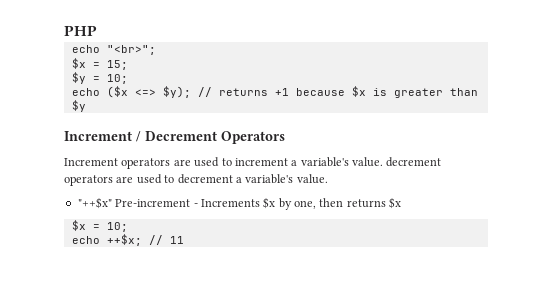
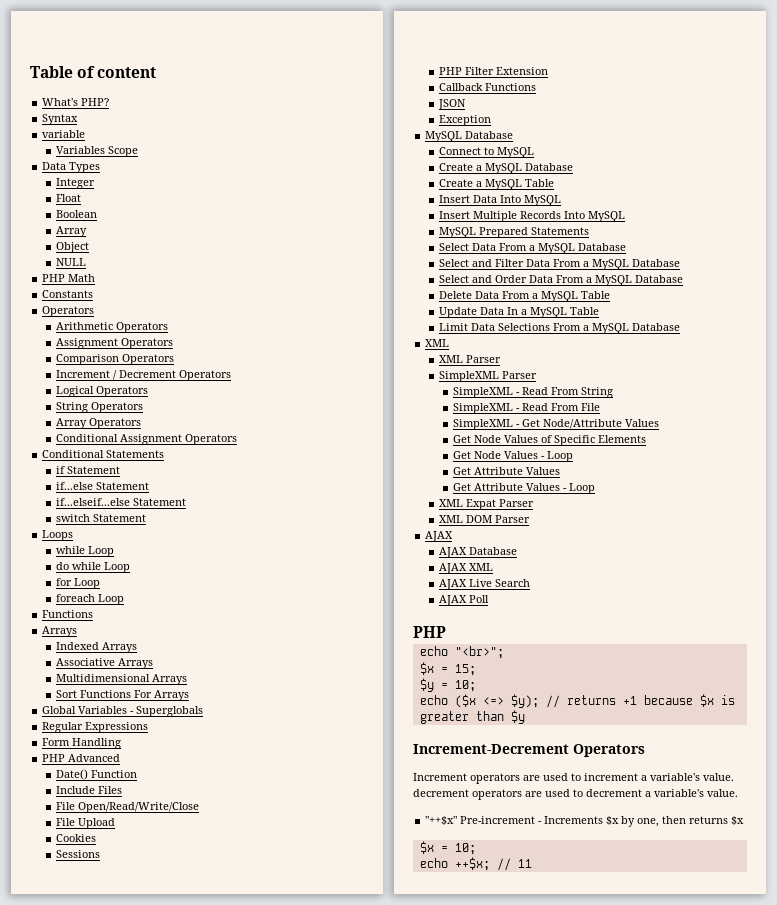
+ Table of content
+ What's PHP?
+ Syntax
+ variable
+ Variables Scope
+ Data Types
+ Integer
+ Float
+ Boolean
+ Array
+ Object
+ NULL
+ PHP Math
+ Constants
+ Operators
+ Arithmetic Operators
+ Assignment Operators
+ Comparison Operators
+ Increment / Decrement Operators
+ Logical Operators
+ String Operators
+ Array Operators
+ Conditional Assignment Operators
+ Conditional Statements
+ if Statement
+ if...else Statement
+ if...elseif...else Statement
+ switch Statement
+ Loops
+ while Loop
+ do while Loop
+ for Loop
+ foreach Loop
+ Functions
+ Arrays
+ Indexed Arrays
+ Associative Arrays
+ Multidimensional Arrays
+ Sort Functions For Arrays
+ Global Variables - Superglobals
+ Regular Expressions
+ Form Handling
+ PHP Advanced
+ Date() Function
+ Include Files
+ File Open/Read/Write/Close
+ File Upload
+ Cookies
+ Sessions
+ PHP Filter Extension
+ Callback Functions
+ JSON
+ Exception
+ MySQL Database
+ Connect to MySQL
+ Create a MySQL Database
+ Create a MySQL Table
+ Insert Data Into MySQL
+ Insert Multiple Records Into MySQL
+ MySQL Prepared Statements
+ Select Data From a MySQL Database
+ Select and Filter Data From a MySQL Database
+ Select and Order Data From a MySQL Database
+ Delete Data From a MySQL Table
+ Update Data In a MySQL Table
+ Limit Data Selections From a MySQL Database
+ XML
+ XML Parser
+ SimpleXML Parser
+ SimpleXML - Read From String
+ SimpleXML - Read From File
+ SimpleXML - Get Node/Attribute Values
+ Get Node Values of Specific Elements
+ Get Node Values - Loop
+ Get Attribute Values
+ Get Attribute Values - Loop
+ XML Expat Parser
+ XML DOM Parser
+ AJAX
+ AJAX Database
+ AJAX XML
+ AJAX Live Search
+ AJAX Poll
- Increment / Decrement Operators
+ Increment-Decrement Operators

